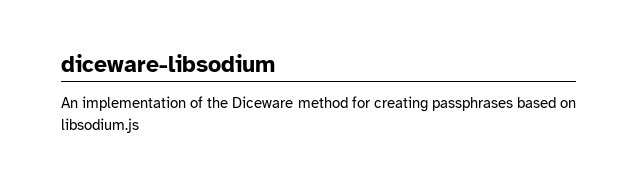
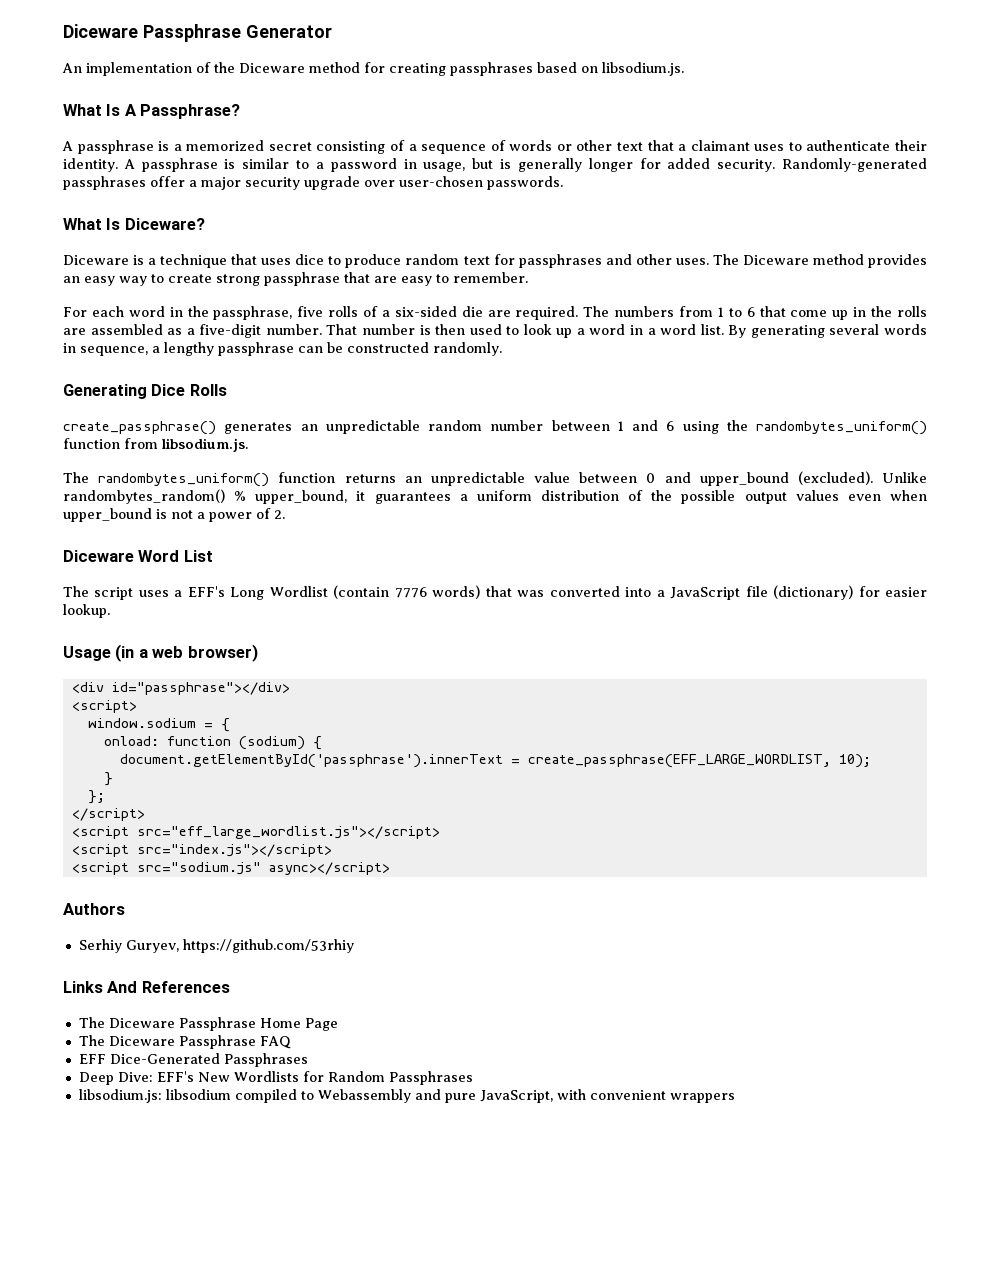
- diceware-libsodium
+ Diceware Passphrase Generator
- An implementation of the Diceware method for creating passphrases based on libsodium.js
+ An implementation of the Diceware method for creating passphrases based on libsodium.js.
+ What Is A Passphrase?
+ A passphrase is a memorized secret consisting of a sequence of words or other text that a claimant uses to authenticate their identity. A passphrase is similar to a password in usage, but is generally longer for added security. Randomly-generated passphrases offer a major security upgrade over user-chosen passwords.
+ What Is Diceware?
+ Diceware is a technique that uses dice to produce random text for passphrases and other uses. The Diceware method provides an easy way to create strong passphrase that are easy to remember.
+ For each word in the passphrase, five rolls of a six-sided die are required. The numbers from 1 to 6 that come up in the rolls are assembled as a five-digit number. That number is then used to look up a word in a word list. By generating several words in sequence, a lengthy passphrase can be constructed randomly.
+ Generating Dice Rolls
+ create_passphrase() generates an unpredictable random number between 1 and 6 using the randombytes_uniform() function from libsodium.js.
+ The randombytes_uniform() function returns an unpredictable value between 0 and upper_bound (excluded). Unlike randombytes_random() % upper_bound, it guarantees a uniform distribution of the possible output values even when upper_bound is not a power of 2.
+ Diceware Word List
+ The script uses a EFF's Long Wordlist (contain 7776 words) that was converted into a JavaScript file (dictionary) for easier lookup.
+ Usage (in a web browser)
+ <div id="passphrase"></div>
+ <script>
+ window.sodium = {
+ onload: function (sodium) {
+ document.getElementById('passphrase').innerText = create_passphrase(EFF_LARGE_WORDLIST, 10);
+ }
+ };
+ </script>
+ <script src="eff_large_wordlist.js"></script>
+ <script src="index.js"></script>
+ <script src="sodium.js" async></script>
+ Authors
+ Serhiy Guryev, https://github.com/53rhiy
+ Links And References
+ The Diceware Passphrase Home Page
+ The Diceware Passphrase FAQ
+ EFF Dice-Generated Passphrases
+ Deep Dive: EFF's New Wordlists for Random Passphrases
+ libsodium.js: libsodium compiled to Webassembly and pure JavaScript, with convenient wrappers

